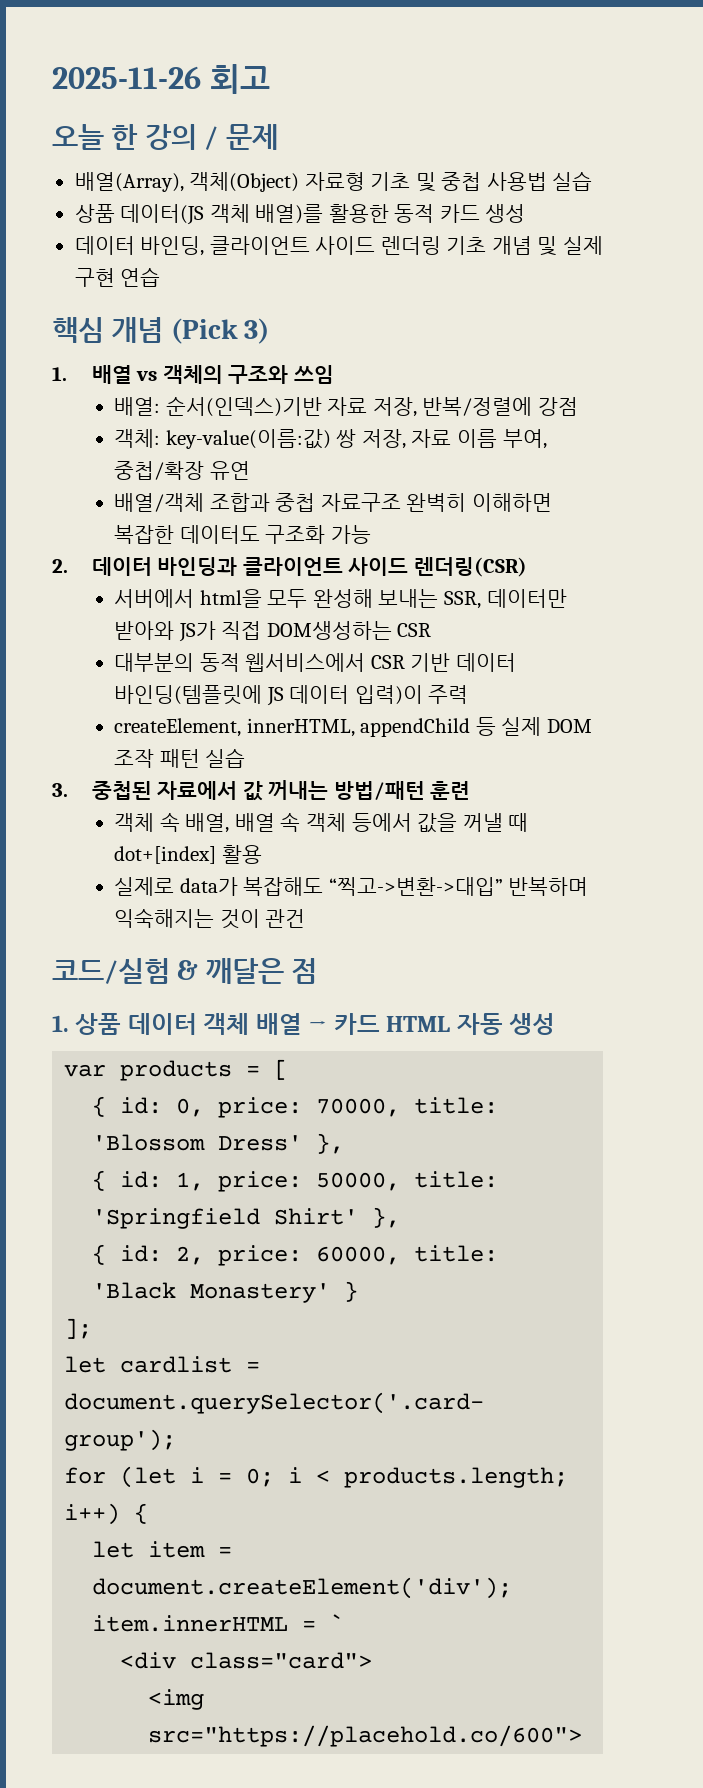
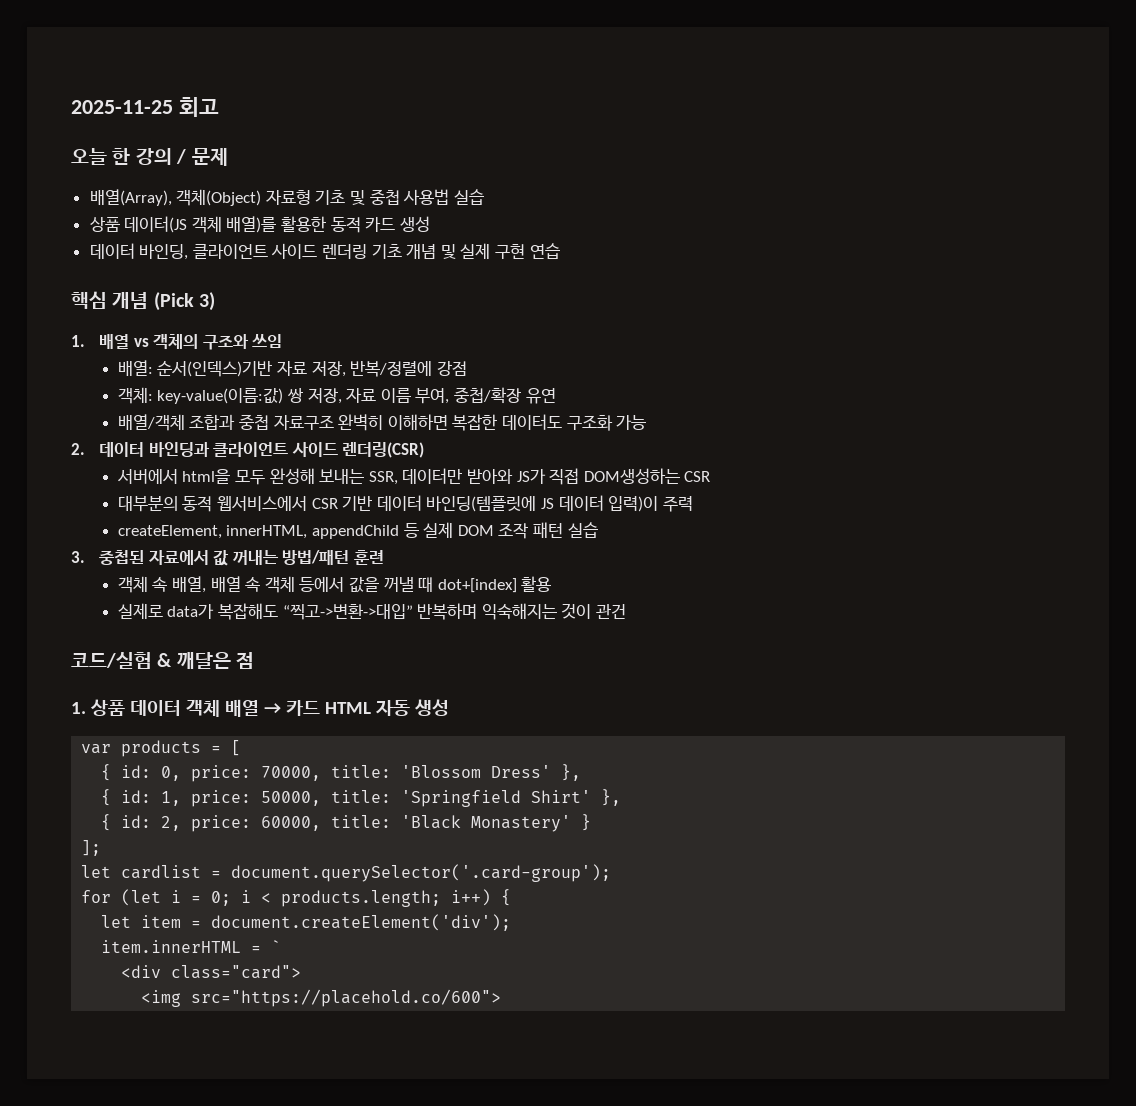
- 2025-11-26 회고
+ 2025-11-25 회고

